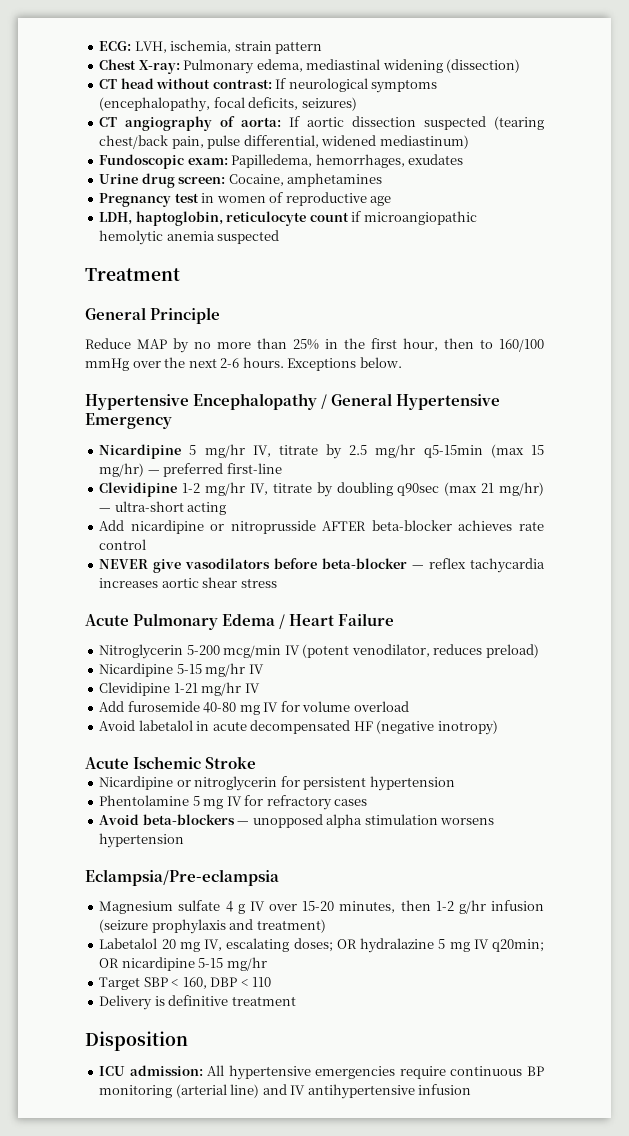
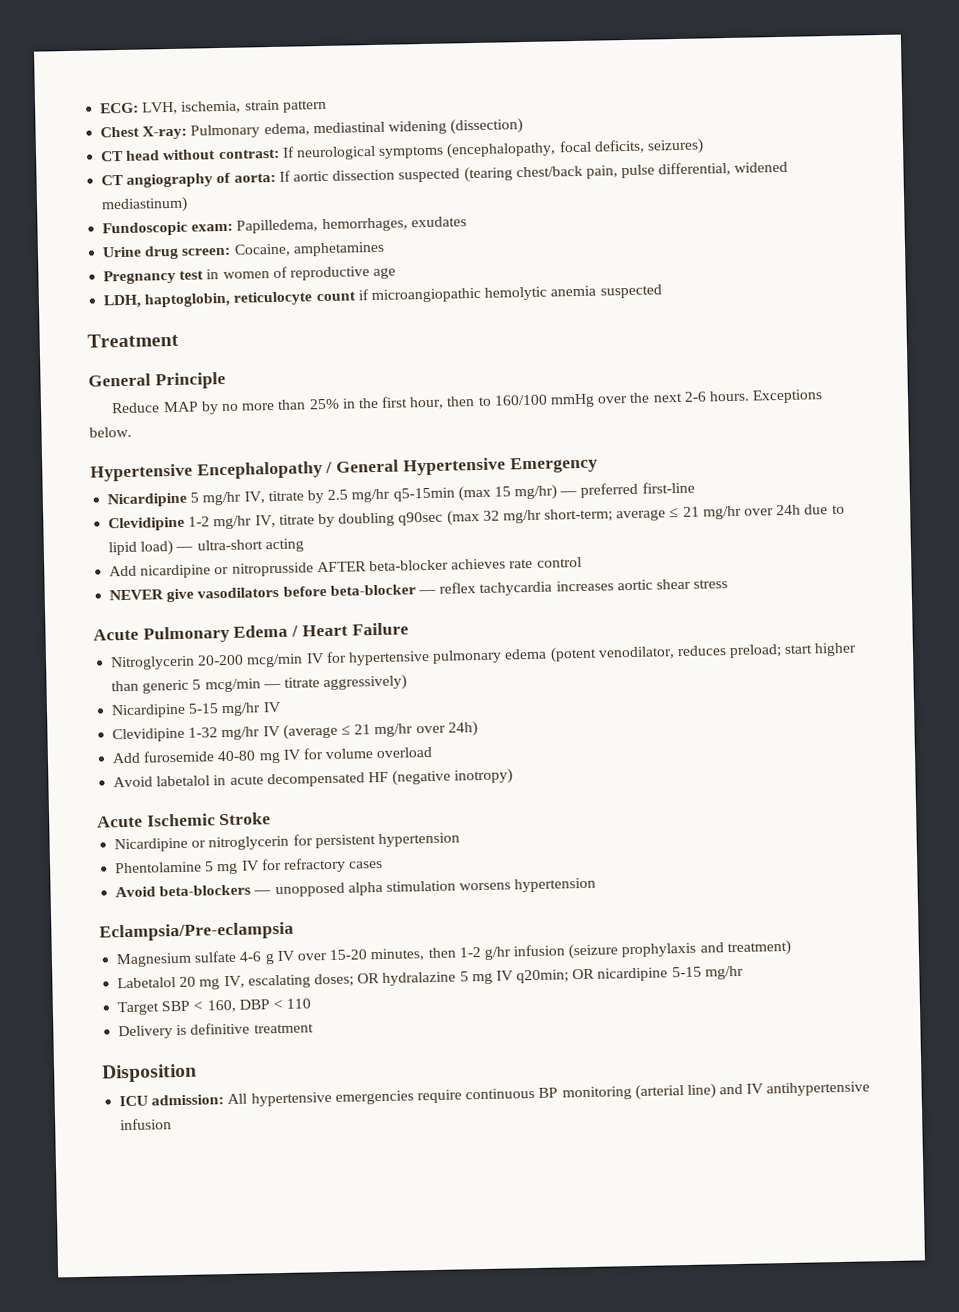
- Clevidipine 1-2 mg/hr IV, titrate by doubling q90sec (max 21 mg/hr) — ultra-short acting
+ Clevidipine 1-2 mg/hr IV, titrate by doubling q90sec (max 32 mg/hr short-term; average ≤ 21 mg/hr over 24h due to lipid load) — ultra-short acting
- Nitroglycerin 5-200 mcg/min IV (potent venodilator, reduces preload)
+ Nitroglycerin 20-200 mcg/min IV for hypertensive pulmonary edema (potent venodilator, reduces preload; start higher than generic 5 mcg/min — titrate aggressively)
- Clevidipine 1-21 mg/hr IV
+ Clevidipine 1-32 mg/hr IV (average ≤ 21 mg/hr over 24h)
- Magnesium sulfate 4 g IV over 15-20 minutes, then 1-2 g/hr infusion (seizure prophylaxis and treatment)
+ Magnesium sulfate 4-6 g IV over 15-20 minutes, then 1-2 g/hr infusion (seizure prophylaxis and treatment)

